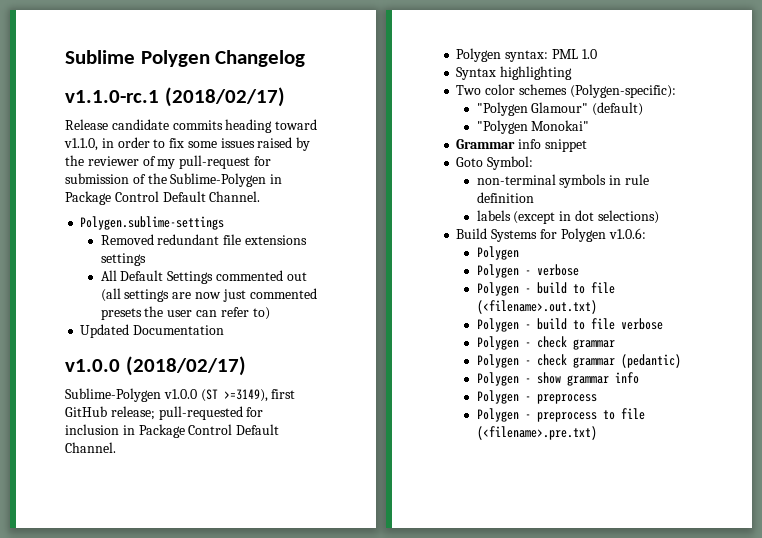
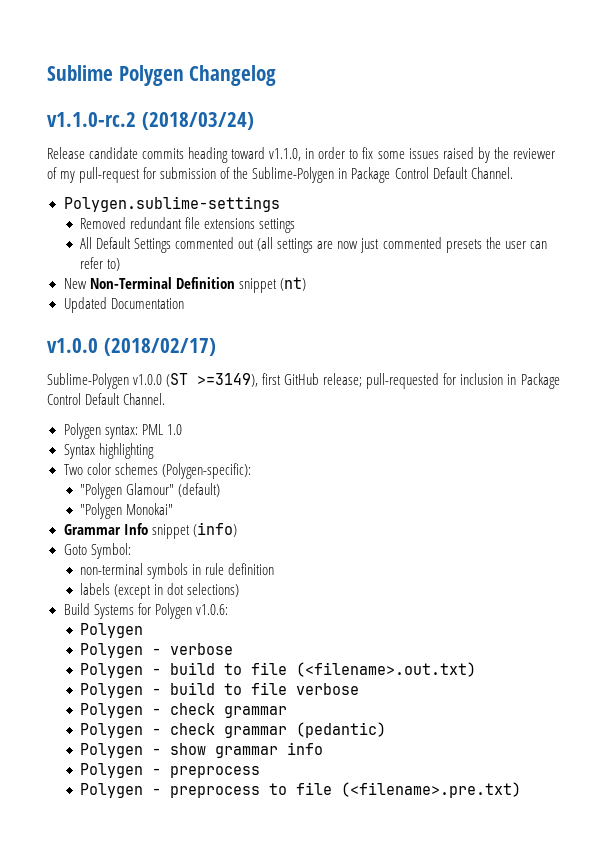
- v1.1.0-rc.1 (2018/02/17)
+ v1.1.0-rc.2 (2018/03/24)
+ New Non-Terminal Definition snippet (nt)
- Grammar info snippet
+ Grammar Info snippet (info)

